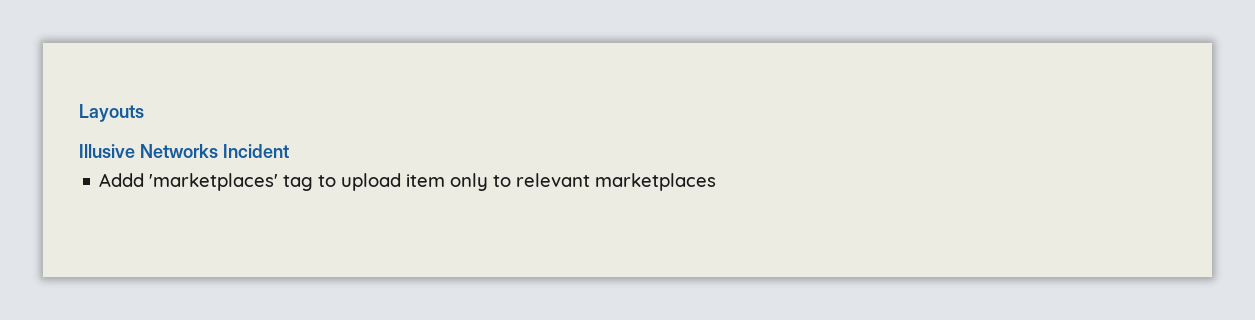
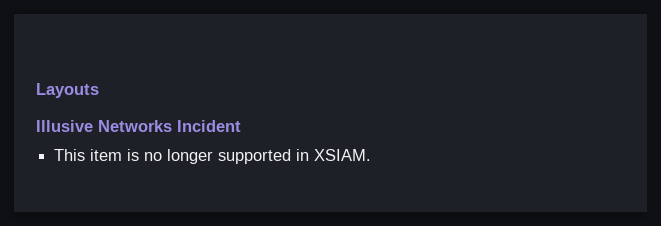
- Addd 'marketplaces' tag to upload item only to relevant marketplaces
+ This item is no longer supported in XSIAM.

